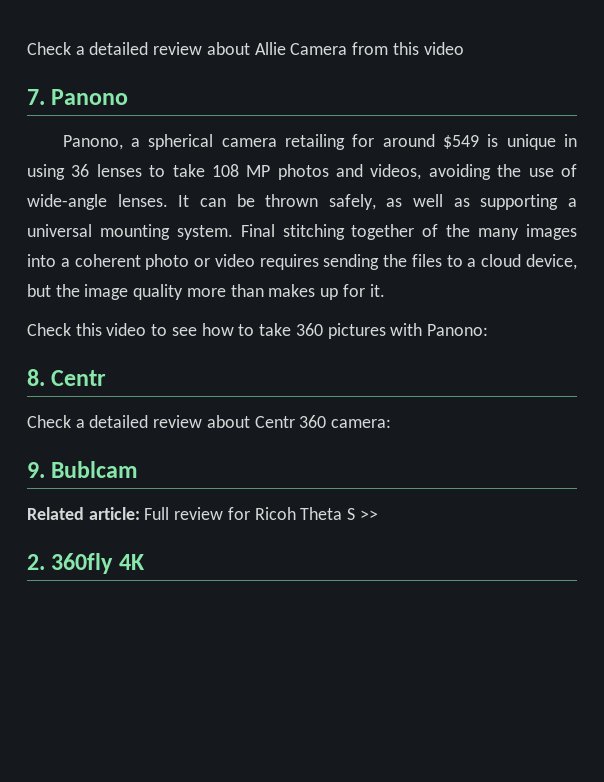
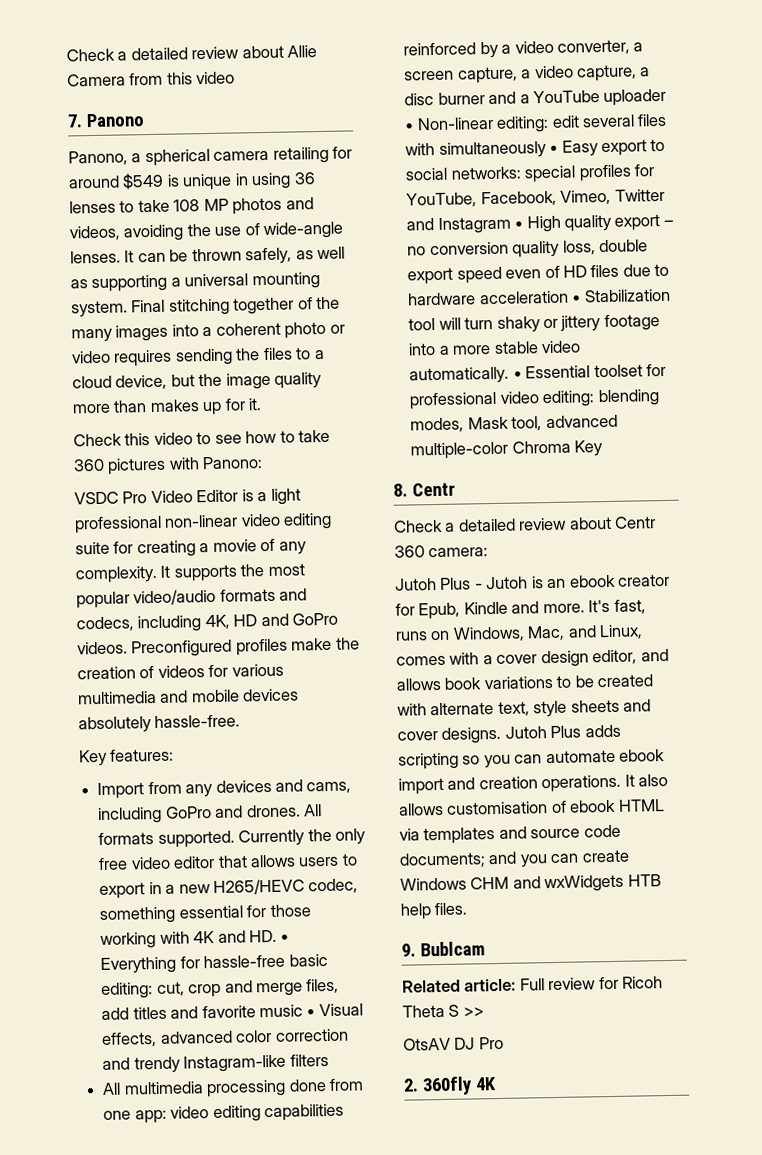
+ VSDC Pro Video Editor is a light professional non-linear video editing suite for creating a movie of any complexity. It supports the most popular video/audio formats and codecs, including 4K, HD and GoPro videos. Preconfigured profiles make the creation of videos for various multimedia and mobile devices absolutely hassle-free.
+ Key features:
+ Import from any devices and cams, including GoPro and drones. All formats supported. Сurrently the only free video editor that allows users to export in a new H265/HEVC codec, something essential for those working with 4K and HD. • Everything for hassle-free basic editing: cut, crop and merge files, add titles and favorite music • Visual effects, advanced color correction and trendy Instagram-like filters
+ All multimedia processing done from one app: video editing capabilities reinforced by a video converter, a screen capture, a video capture, a disc burner and a YouTube uploader • Non-linear editing: edit several files with simultaneously • Easy export to social networks: special profiles for YouTube, Facebook, Vimeo, Twitter and Instagram • High quality export – no conversion quality loss, double export speed even of HD files due to hardware acceleration • Stabilization tool will turn shaky or jittery footage into a more stable video automatically. • Essential toolset for professional video editing: blending modes, Mask tool, advanced multiple-color Chroma Key
+ Jutoh Plus - Jutoh is an ebook creator for Epub, Kindle and more. It's fast, runs on Windows, Mac, and Linux, comes with a cover design editor, and allows book variations to be created with alternate text, style sheets and cover designs. Jutoh Plus adds scripting so you can automate ebook import and creation operations. It also allows customisation of ebook HTML via templates and source code documents; and you can create Windows CHM and wxWidgets HTB help files.
+ OtsAV DJ Pro

